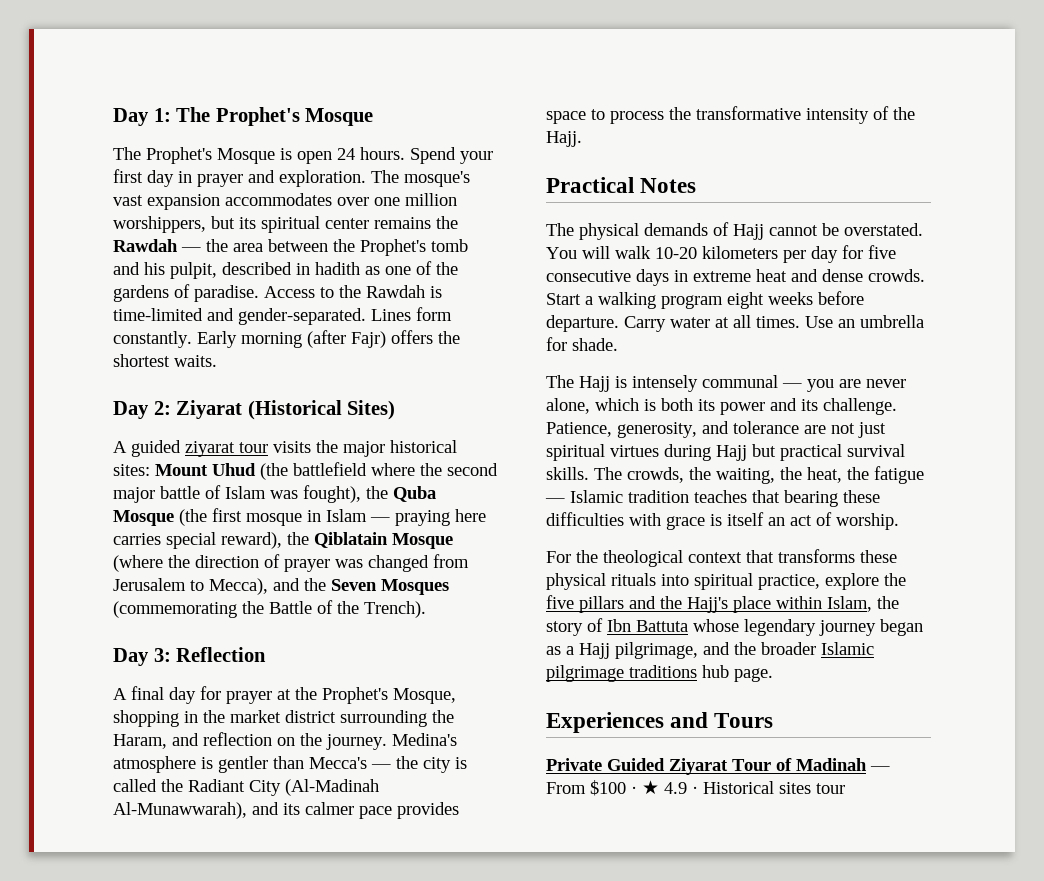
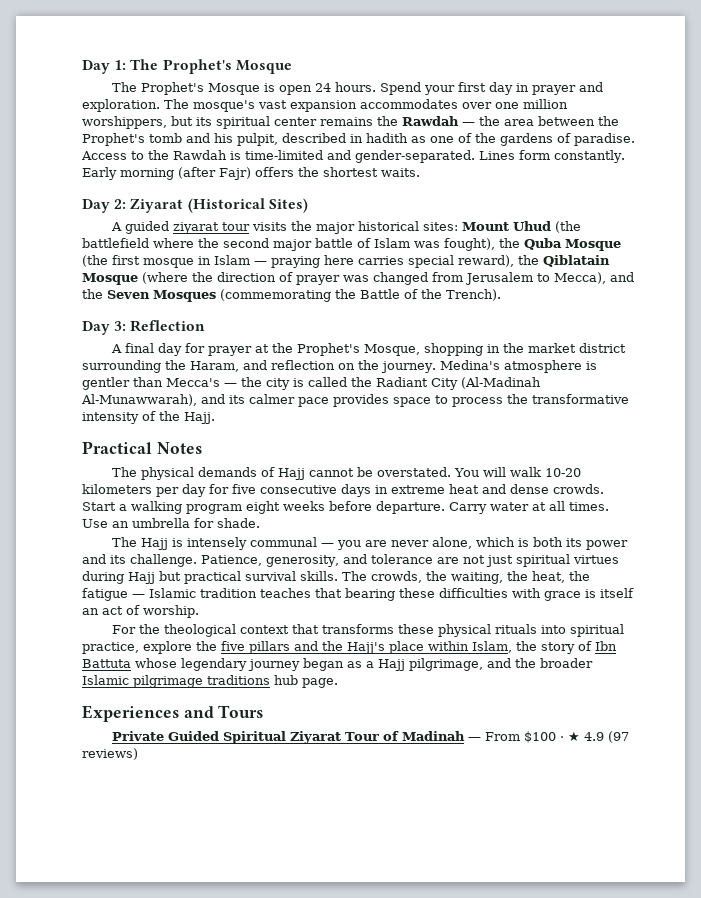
- Private Guided Ziyarat Tour of Madinah — From $100 · ★ 4.9 · Historical sites tour
+ Private Guided Spiritual Ziyarat Tour of Madinah — From $100 · ★ 4.9 (97 reviews)

